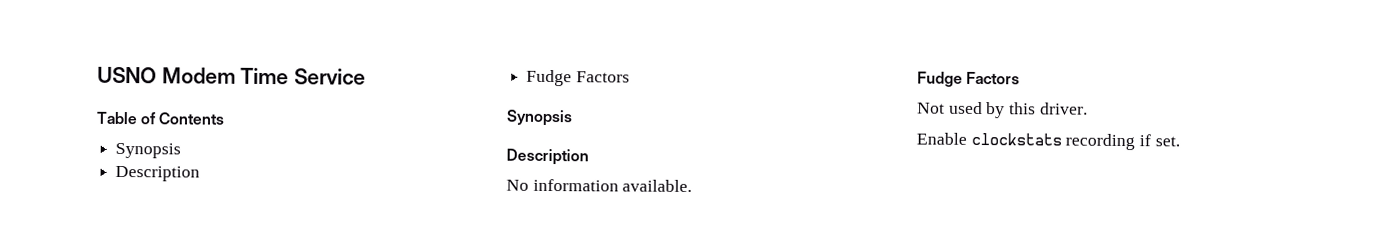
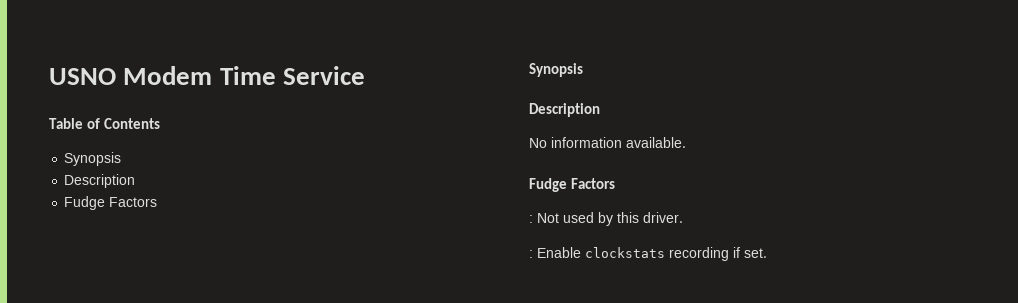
- Not used by this driver.
+ : Not used by this driver.
- Enable clockstats recording if set.
+ : Enable clockstats recording if set.

